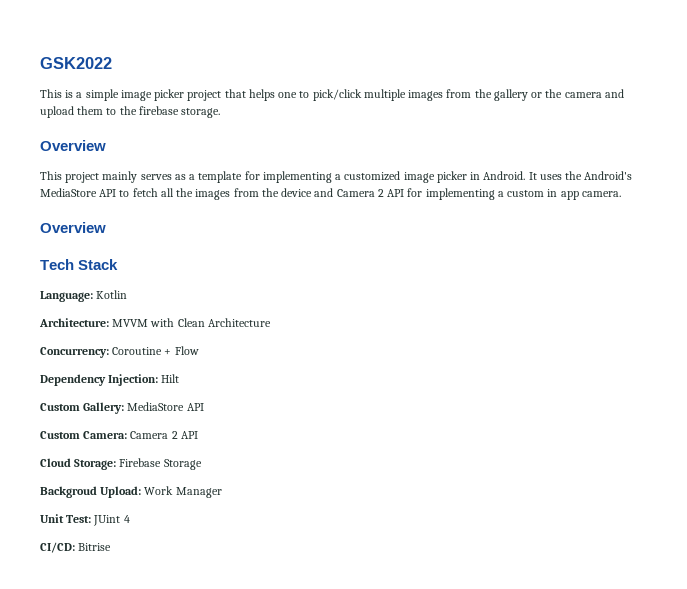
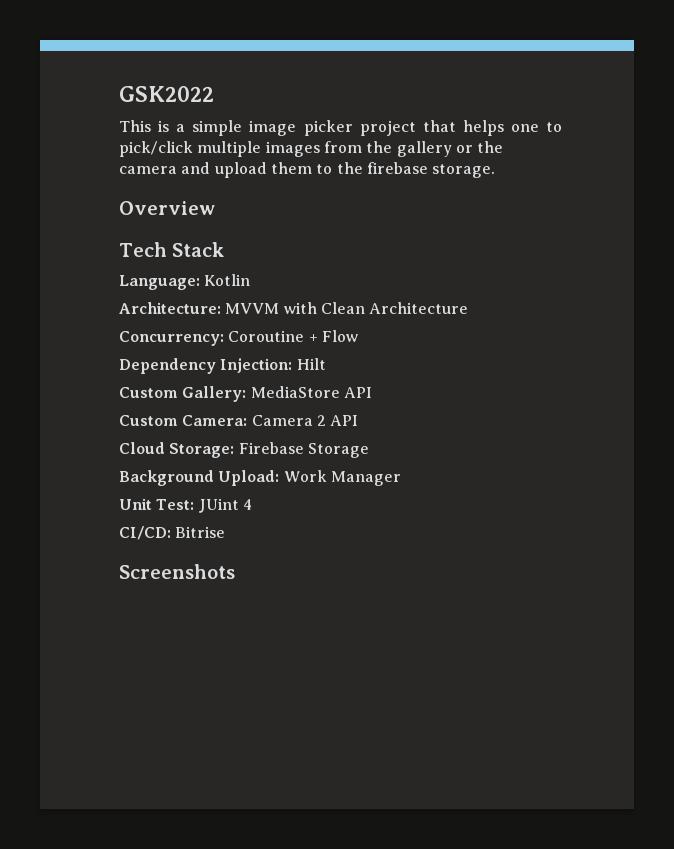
- This project mainly serves as a template for implementing a customized image picker in Android. It uses the Android's MediaStore API to fetch all the images from the device and Camera 2 API for implementing a custom in app camera.
- Overview
- Backgroud Upload: Work Manager
+ Background Upload: Work Manager
+ Screenshots

